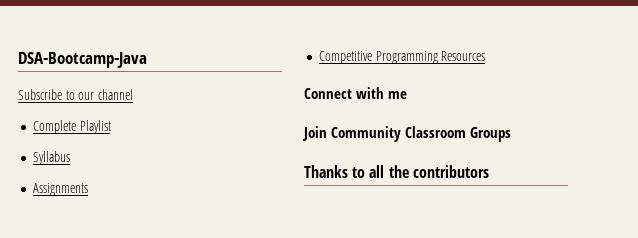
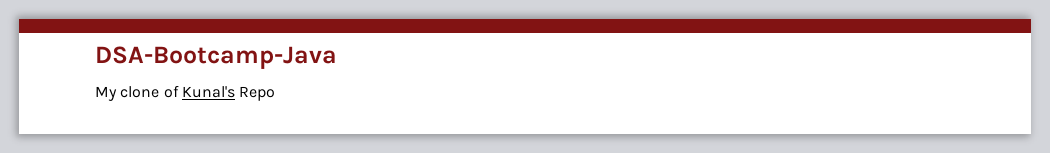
- Subscribe to our channel
- Complete Playlist
- Syllabus
- Assignments
- Competitive Programming Resources
- Connect with me
- Join Community Classroom Groups
- Thanks to all the contributors
+ My clone of Kunal's Repo

